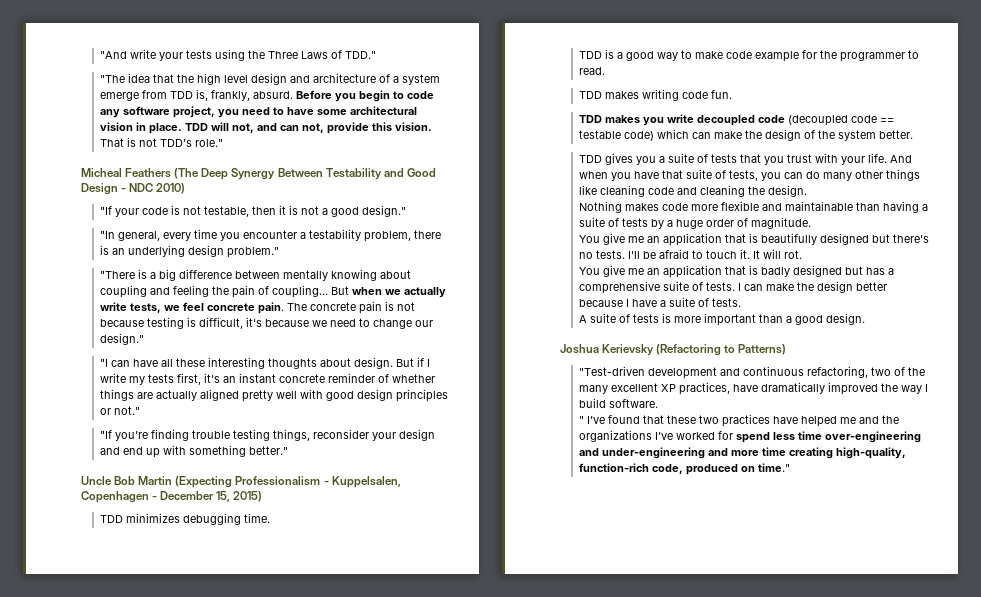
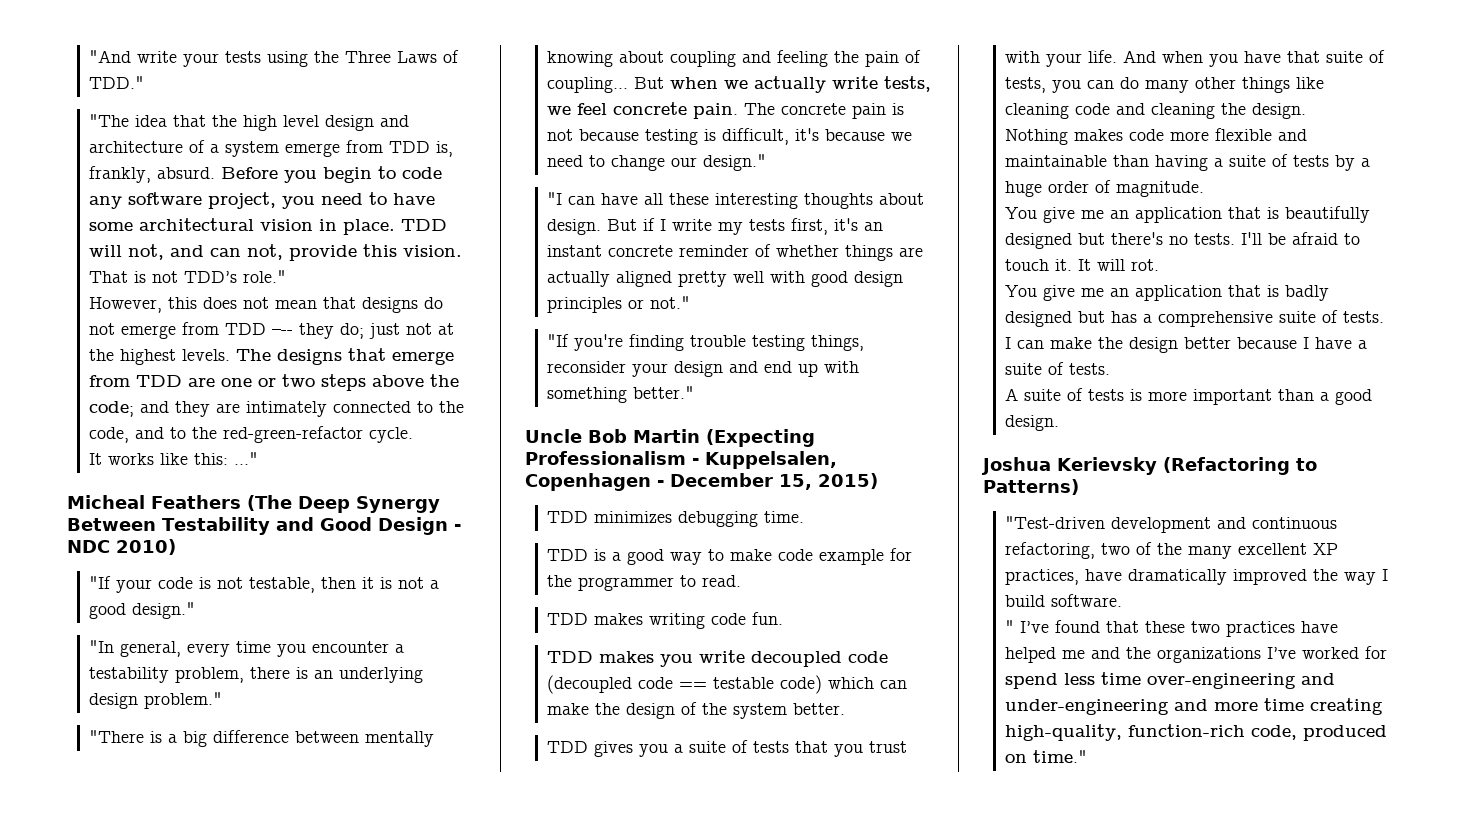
+ However, this does not mean that designs do not emerge from TDD –-- they do; just not at the highest levels. The designs that emerge from TDD are one or two steps above the code; and they are intimately connected to the code, and to the red-green-refactor cycle.
+ It works like this: ..."

